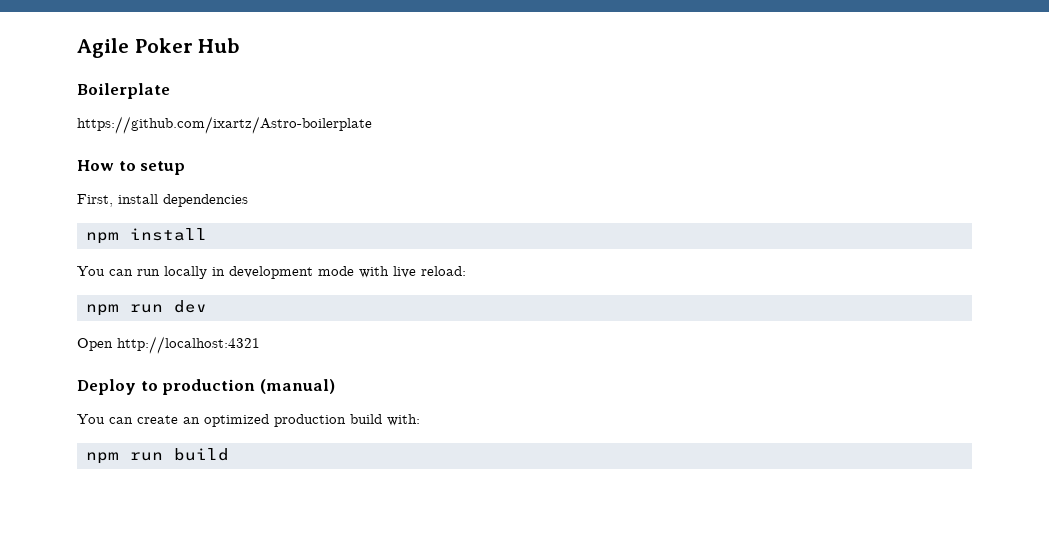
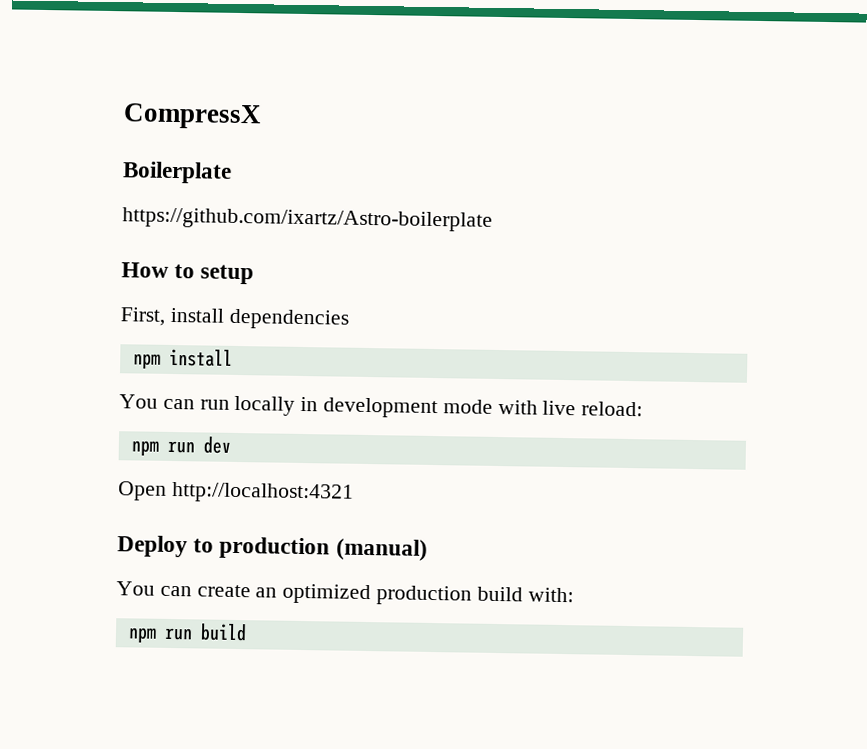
- Agile Poker Hub
+ CompressX

